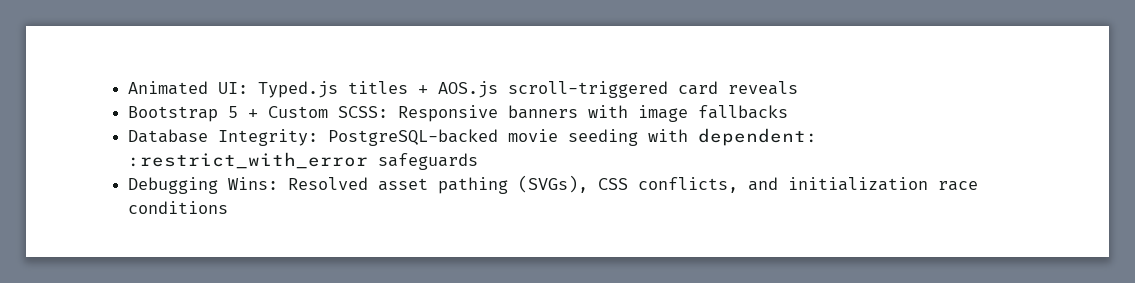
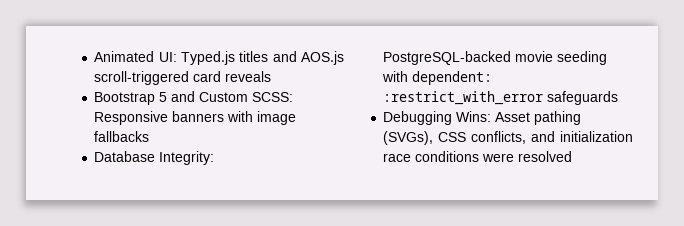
- Animated UI: Typed.js titles + AOS.js scroll-triggered card reveals
+ Animated UI: Typed.js titles and AOS.js scroll-triggered card reveals
- Bootstrap 5 + Custom SCSS: Responsive banners with image fallbacks
+ Bootstrap 5 and Custom SCSS: Responsive banners with image fallbacks
- Debugging Wins: Resolved asset pathing (SVGs), CSS conflicts, and initialization race conditions
+ Debugging Wins: Asset pathing (SVGs), CSS conflicts, and initialization race conditions were resolved

